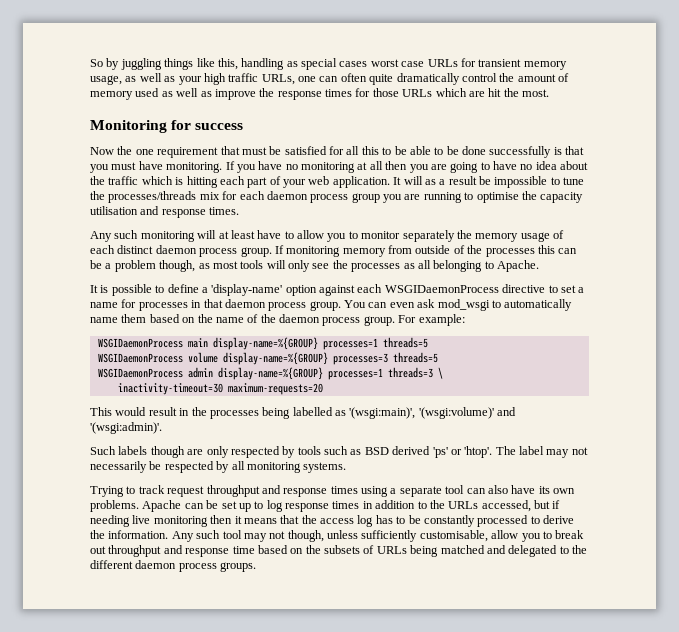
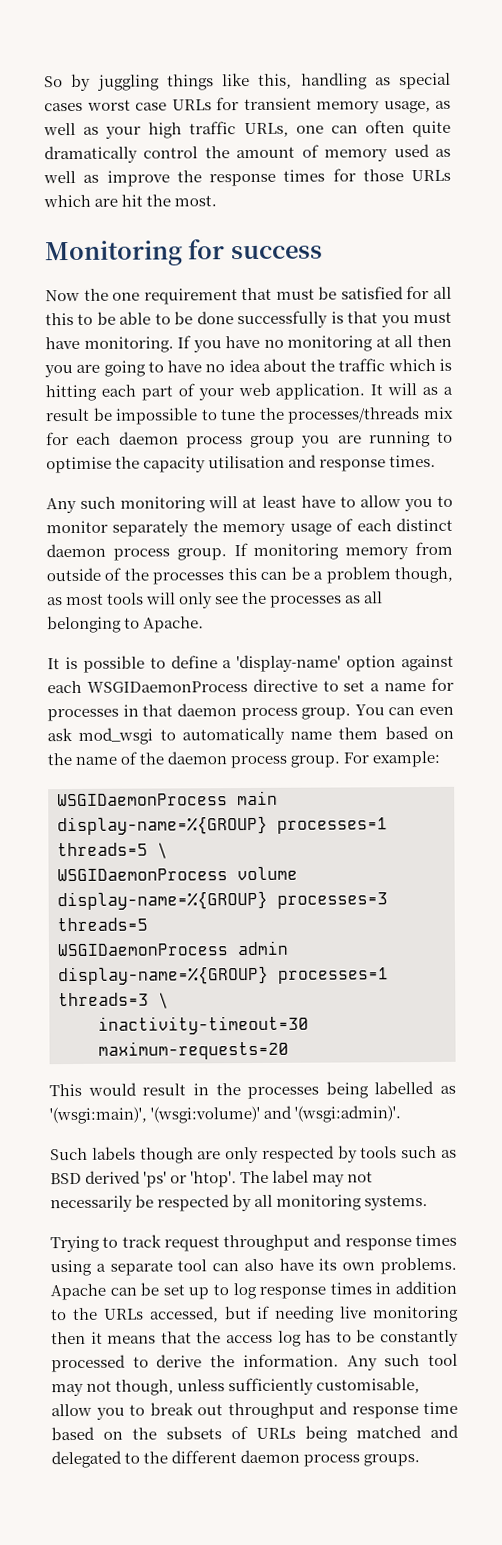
- WSGIDaemonProcess main display-name=%{GROUP} processes=1 threads=5
+ WSGIDaemonProcess main display-name=%{GROUP} processes=1 threads=5 \

